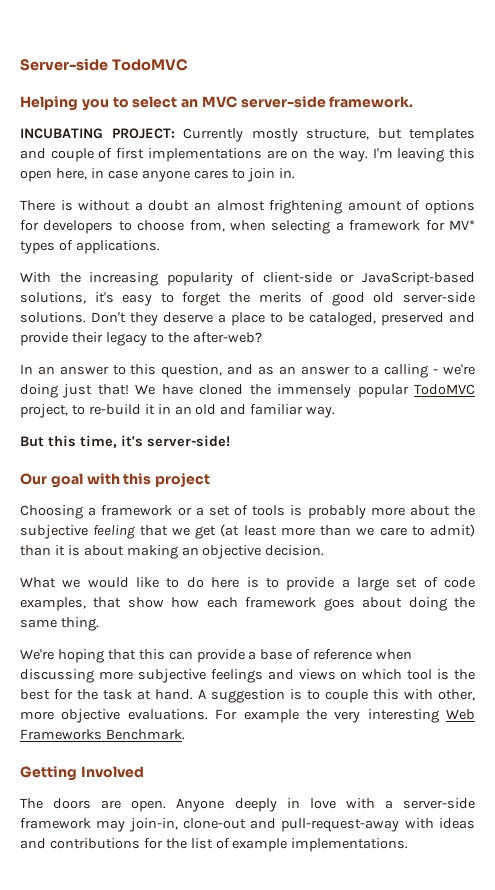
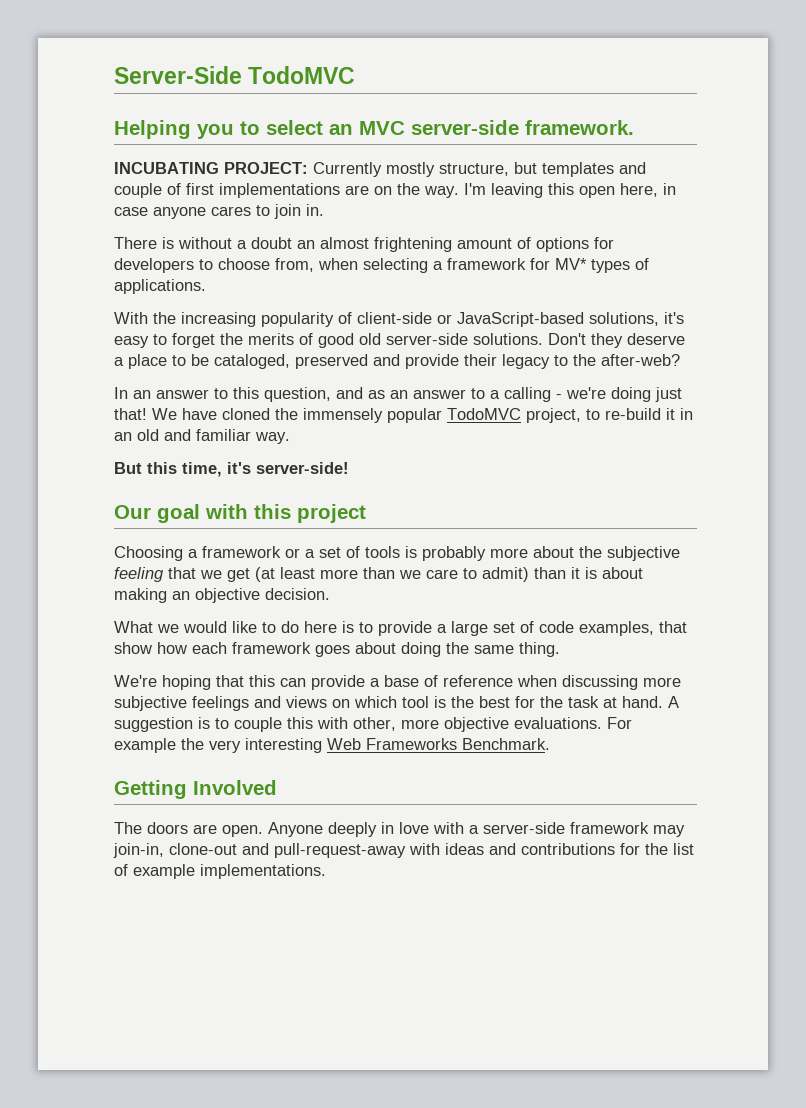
- Server-side TodoMVC
+ Server-Side TodoMVC

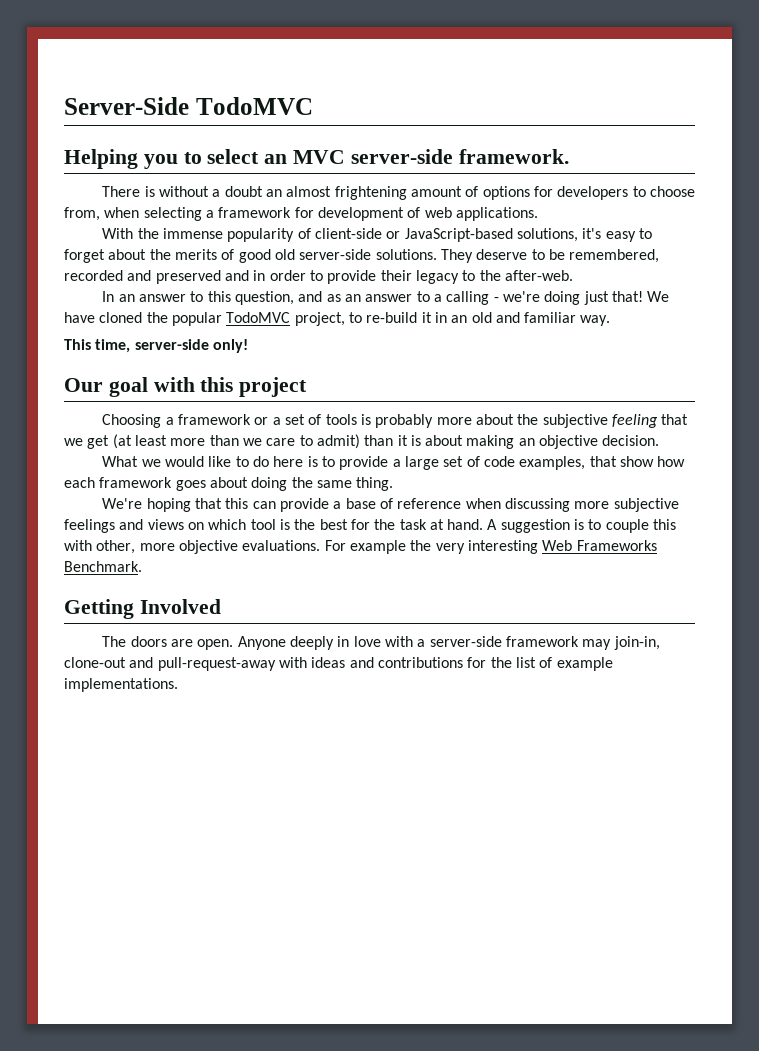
- INCUBATING PROJECT: Currently mostly structure, but templates and couple of first implementations are on the way. I'm leaving this open here, in case anyone cares to join in.
- There is without a doubt an almost frightening amount of options for developers to choose from, when selecting a framework for MV* types of applications.
+ There is without a doubt an almost frightening amount of options for developers to choose from, when selecting a framework for development of web applications.
- With the increasing popularity of client-side or JavaScript-based solutions, it's easy to forget the merits of good old server-side solutions.
+ With the immense popularity of client-side or JavaScript-based solutions, it's easy to forget about the merits of good old server-side solutions.
- Don't they deserve a place to be cataloged, preserved and provide their legacy to the after-web?
+ They deserve to be remembered, recorded and preserved and in order to provide their legacy to the after-web.
- We have cloned the immensely popular TodoMVC project, to re-build it in an old and familiar way.
+ We have cloned the popular TodoMVC project, to re-build it in an old and familiar way.
- But this time, it's server-side!
+ This time, server-side only!

